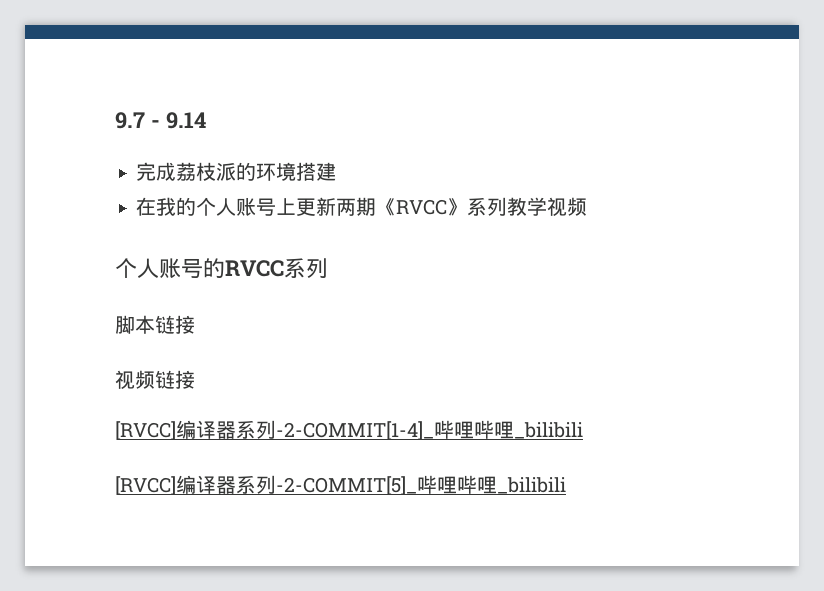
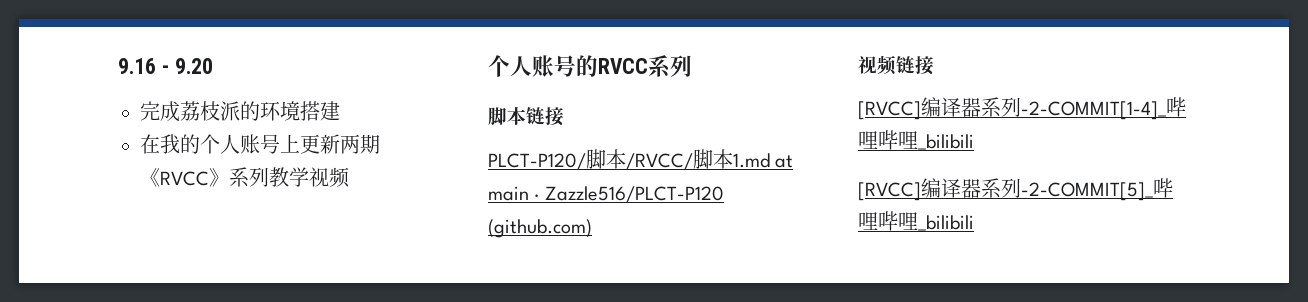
- 9.7 - 9.14
+ 9.16 - 9.20
+ PLCT-P120/脚本/RVCC/脚本1.md at main · Zazzle516/PLCT-P120 (github.com)

